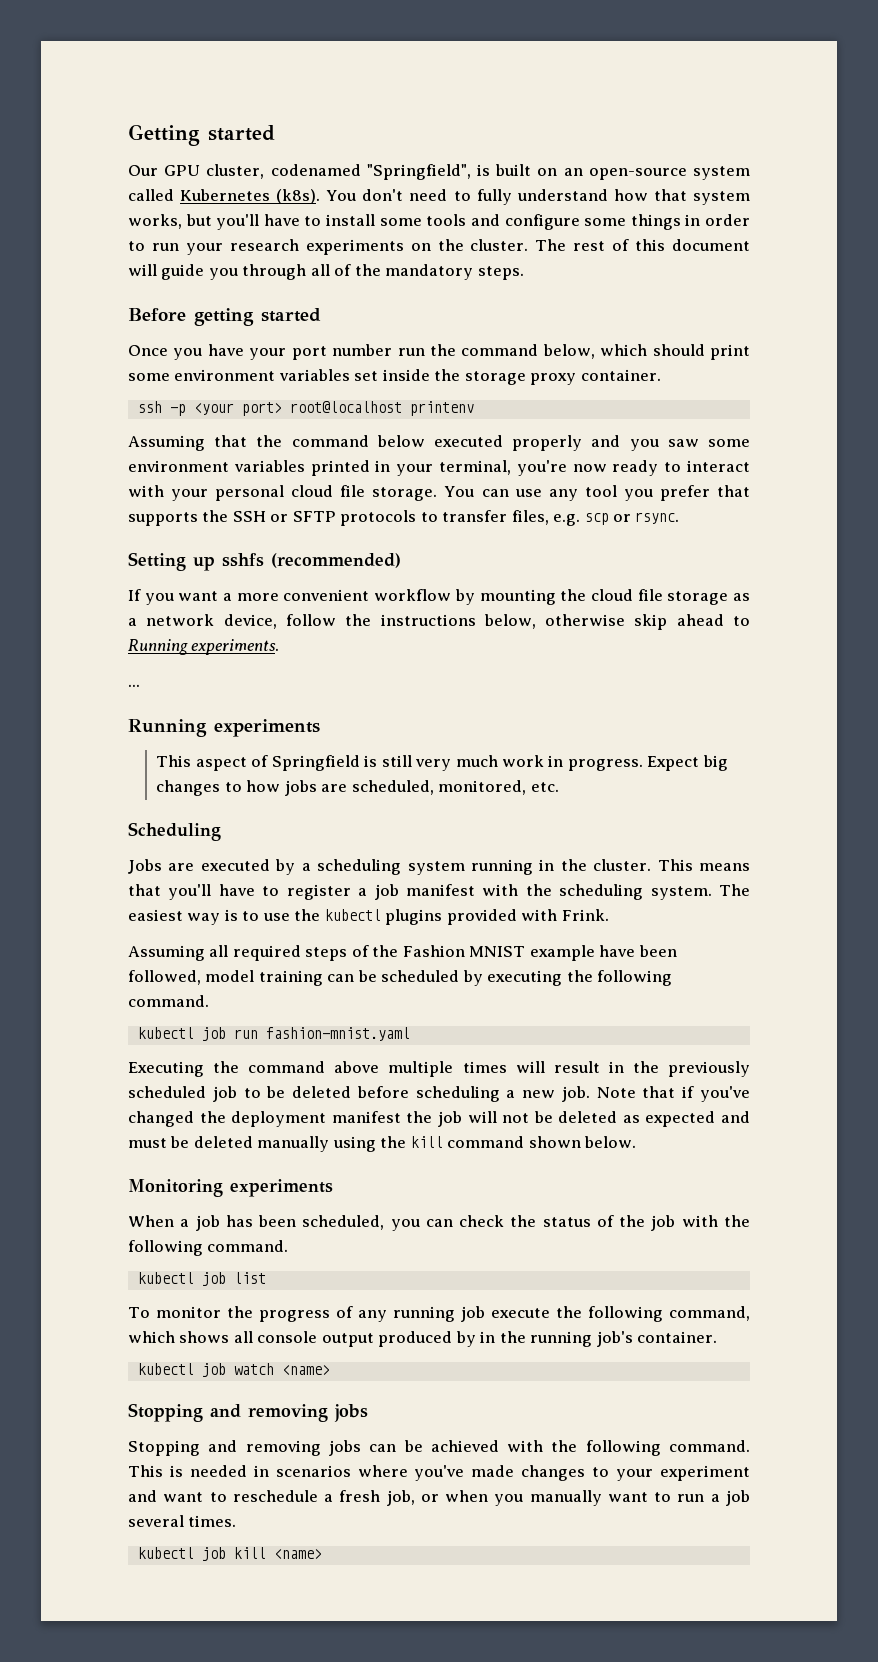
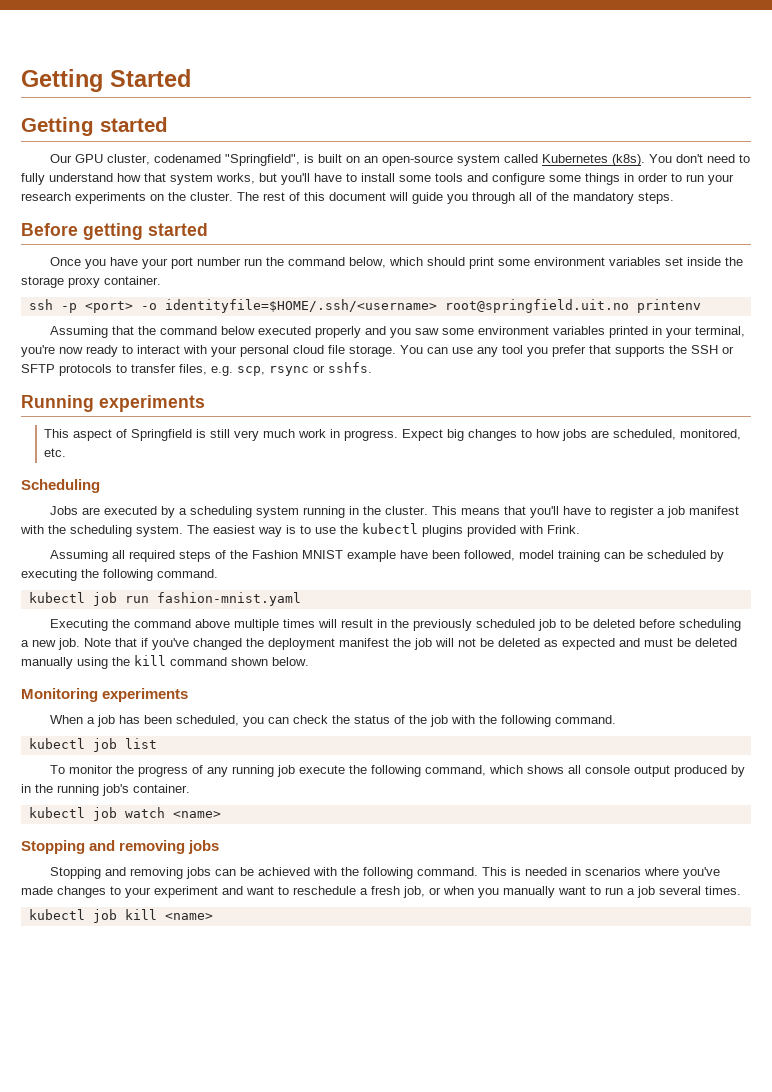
+ Getting Started
- ssh -p <your port> root@localhost printenv
+ ssh -p <port> -o identityfile=$HOME/.ssh/<username> root@springfield.uit.no printenv
- You can use any tool you prefer that supports the SSH or SFTP protocols to transfer files, e.g. scp or rsync.
- Setting up sshfs (recommended)
- If you want a more convenient workflow by mounting the cloud file storage as a network device, follow the instructions below, otherwise skip ahead to Running experiments.
- ...
+ You can use any tool you prefer that supports the SSH or SFTP protocols to transfer files, e.g. scp, rsync or sshfs.

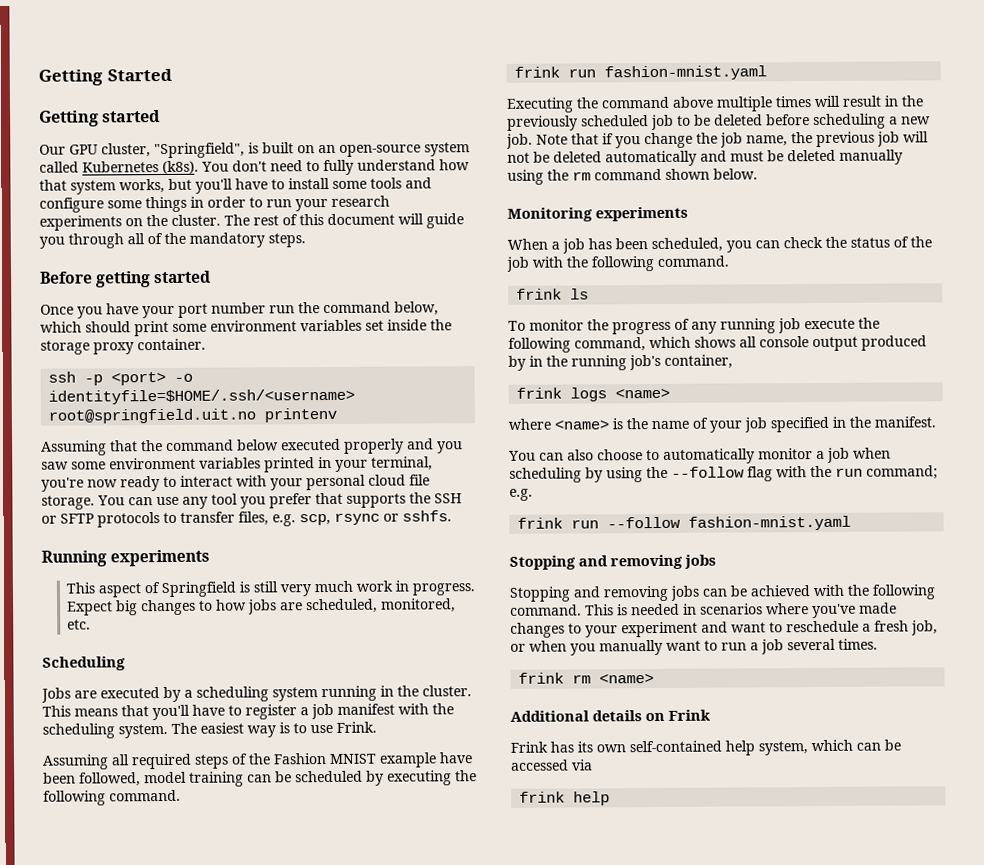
- Our GPU cluster, codenamed "Springfield", is built on an open-source system called Kubernetes (k8s).
+ Our GPU cluster, "Springfield", is built on an open-source system called Kubernetes (k8s).
- The easiest way is to use the kubectl plugins provided with Frink.
+ The easiest way is to use Frink.
- kubectl job run fashion-mnist.yaml
+ frink run fashion-mnist.yaml
- Note that if you've changed the deployment manifest the job will not be deleted as expected and must be deleted manually using the kill command shown below.
+ Note that if you change the job name, the previous job will not be deleted automatically and must be deleted manually using the rm command shown below.
- kubectl job list
+ frink ls
- To monitor the progress of any running job execute the following command, which shows all console output produced by in the running job's container.
- kubectl job watch <name>
+ To monitor the progress of any running job execute the following command, which shows all console output produced by in the running job's container,
+ frink logs <name>
+ where <name> is the name of your job specified in the manifest.
+ You can also choose to automatically monitor a job when scheduling by using the --follow flag with the run command; e.g.
+ frink run --follow fashion-mnist.yaml
- kubectl job kill <name>
+ frink rm <name>
+ Additional details on Frink
+ Frink has its own self-contained help system, which can be accessed via
+ frink help

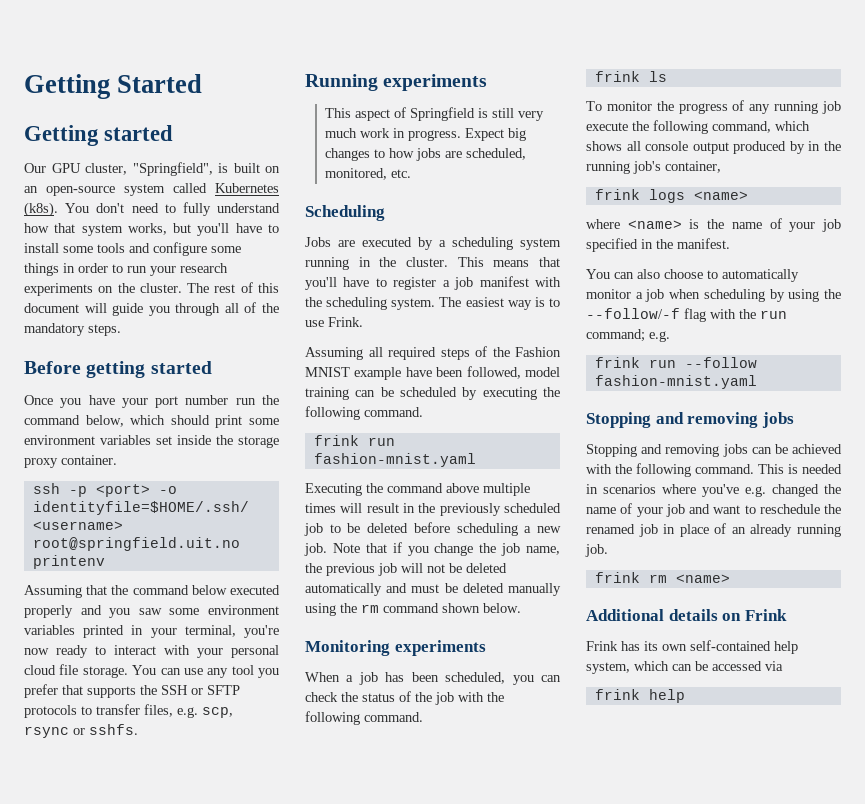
- You can also choose to automatically monitor a job when scheduling by using the --follow flag with the run command; e.g.
+ You can also choose to automatically monitor a job when scheduling by using the --follow/-f flag with the run command; e.g.
- This is needed in scenarios where you've made changes to your experiment and want to reschedule a fresh job, or when you manually want to run a job several times.
+ This is needed in scenarios where you've e.g. changed the name of your job and want to reschedule the renamed job in place of an already running job.

